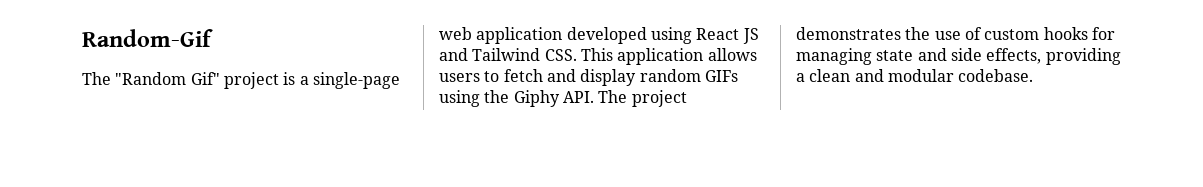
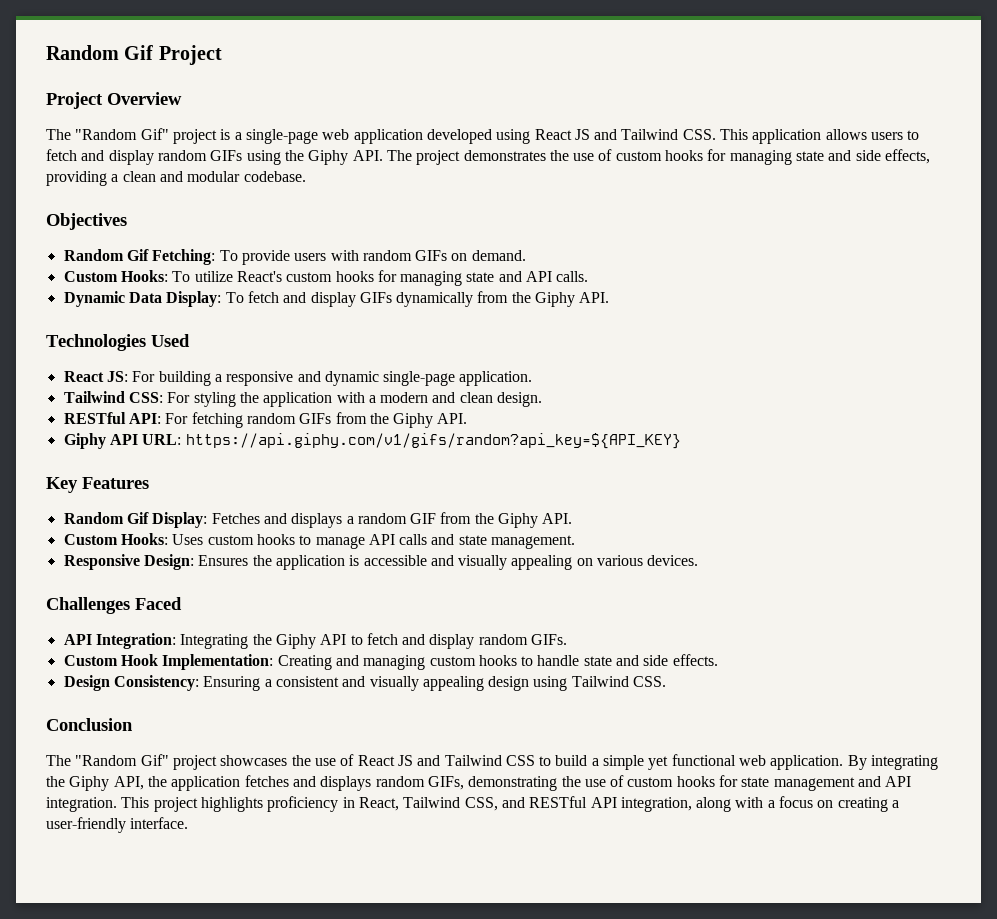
- Random-Gif
+ Random Gif Project
+ Project Overview
+ Objectives
+ Random Gif Fetching: To provide users with random GIFs on demand.
+ Custom Hooks: To utilize React's custom hooks for managing state and API calls.
+ Dynamic Data Display: To fetch and display GIFs dynamically from the Giphy API.
+ Technologies Used
+ React JS: For building a responsive and dynamic single-page application.
+ Tailwind CSS: For styling the application with a modern and clean design.
+ RESTful API: For fetching random GIFs from the Giphy API.
+ Giphy API URL: https://api.giphy.com/v1/gifs/random?api_key=${API_KEY}
+ Key Features
+ Random Gif Display: Fetches and displays a random GIF from the Giphy API.
+ Custom Hooks: Uses custom hooks to manage API calls and state management.
+ Responsive Design: Ensures the application is accessible and visually appealing on various devices.
+ Challenges Faced
+ API Integration: Integrating the Giphy API to fetch and display random GIFs.
+ Custom Hook Implementation: Creating and managing custom hooks to handle state and side effects.
+ Design Consistency: Ensuring a consistent and visually appealing design using Tailwind CSS.
+ Conclusion
+ The "Random Gif" project showcases the use of React JS and Tailwind CSS to build a simple yet functional web application. By integrating the Giphy API, the application fetches and displays random GIFs, demonstrating the use of custom hooks for state management and API integration. This project highlights proficiency in React, Tailwind CSS, and RESTful API integration, along with a focus on creating a user-friendly interface.

